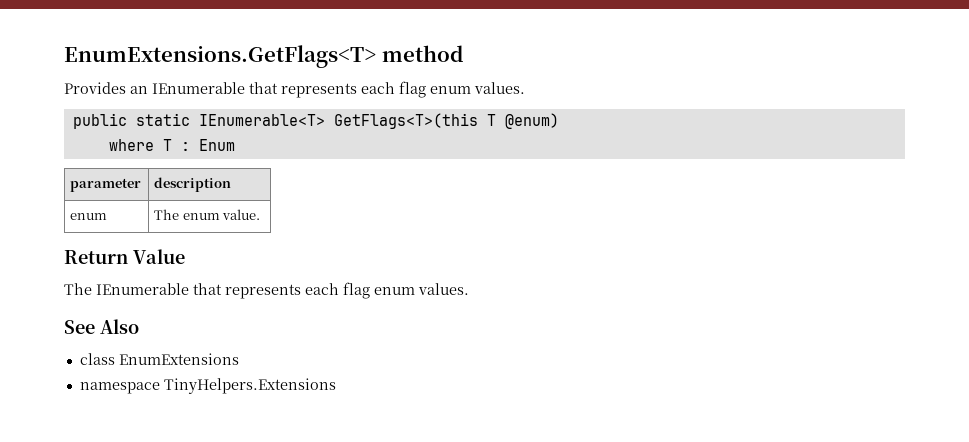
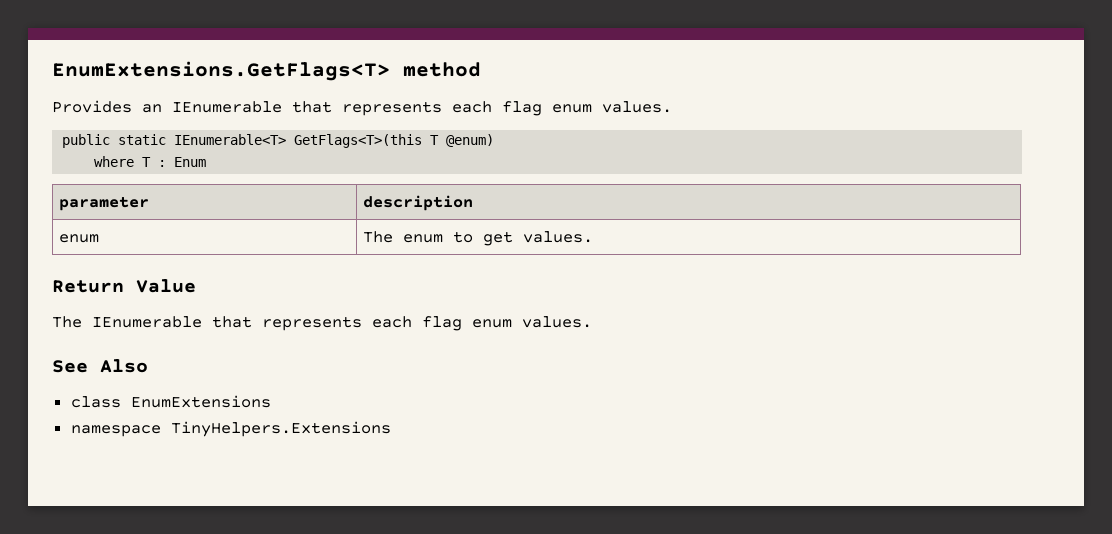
- enum | The enum value.
+ enum | The enum to get values.

